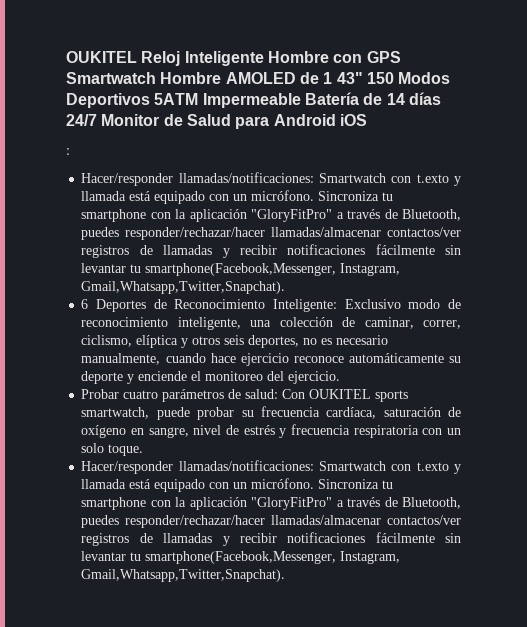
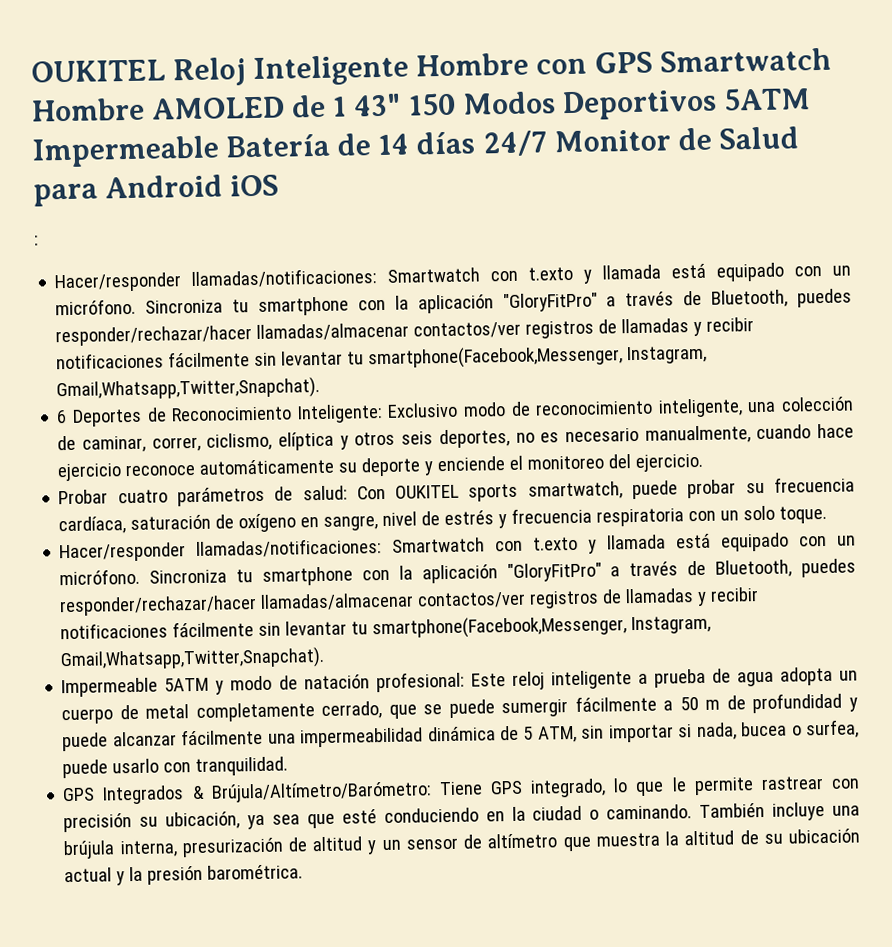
+ Impermeable 5ATM y modo de natación profesional: Este reloj inteligente a prueba de agua adopta un cuerpo de metal completamente cerrado, que se puede sumergir fácilmente a 50 m de profundidad y puede alcanzar fácilmente una impermeabilidad dinámica de 5 ATM, sin importar si nada, bucea o surfea, puede usarlo con tranquilidad.
+ GPS Integrados & Brújula/Altímetro/Barómetro: Tiene GPS integrado, lo que le permite rastrear con precisión su ubicación, ya sea que esté conduciendo en la ciudad o caminando. También incluye una brújula interna, presurización de altitud y un sensor de altímetro que muestra la altitud de su ubicación actual y la presión barométrica.

